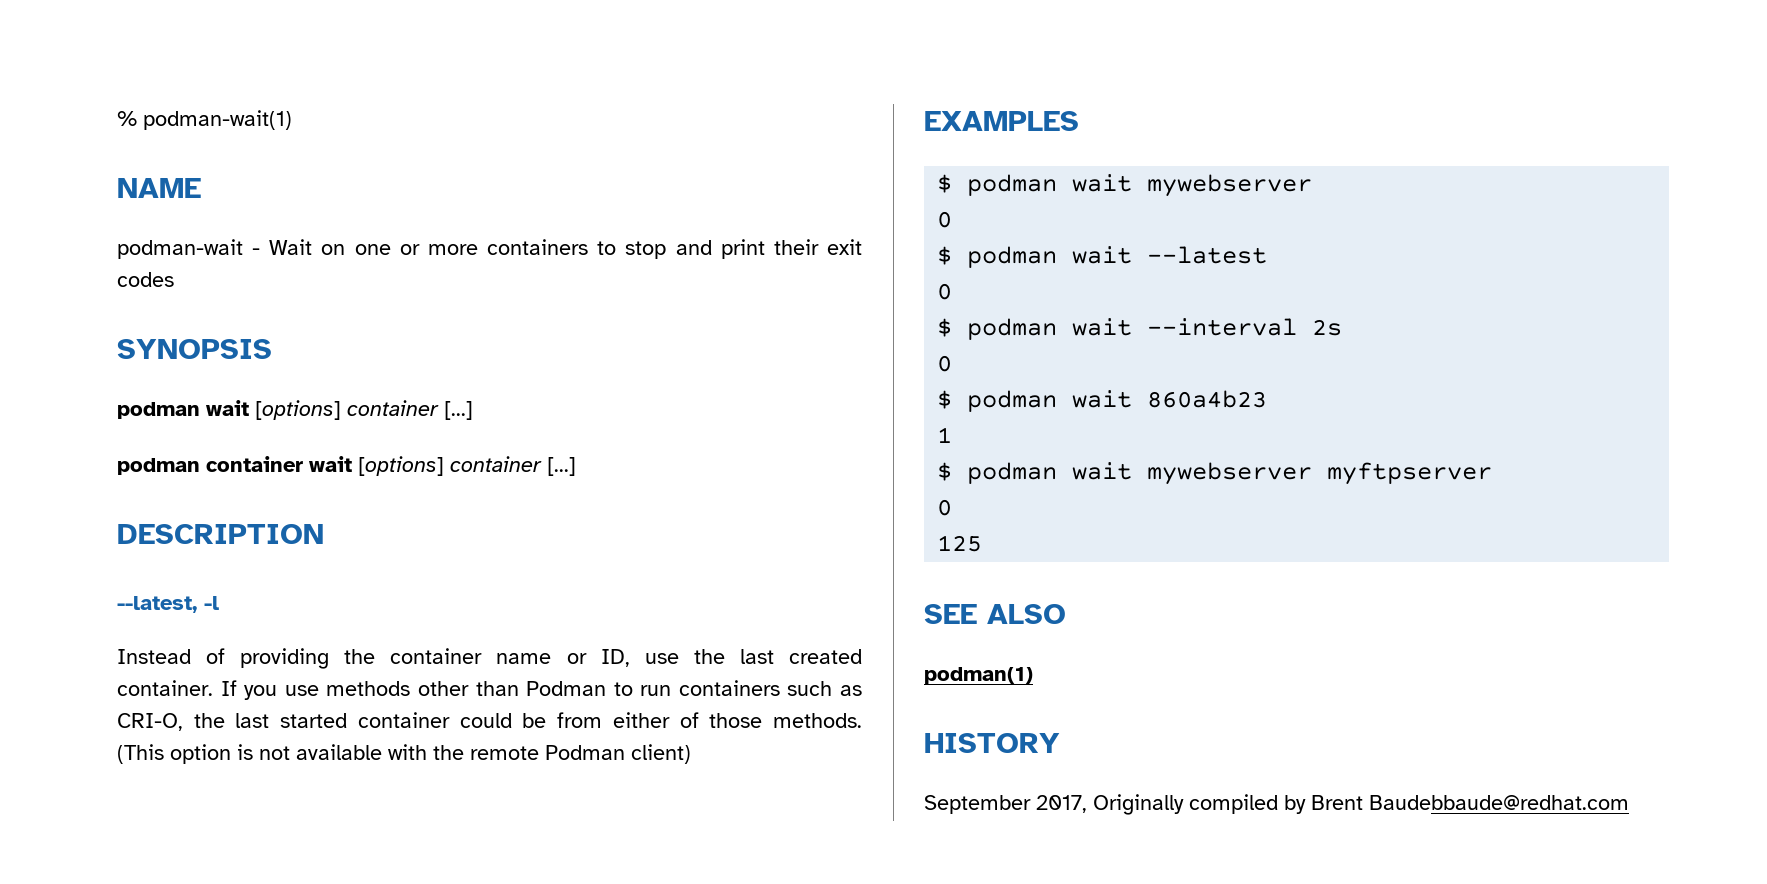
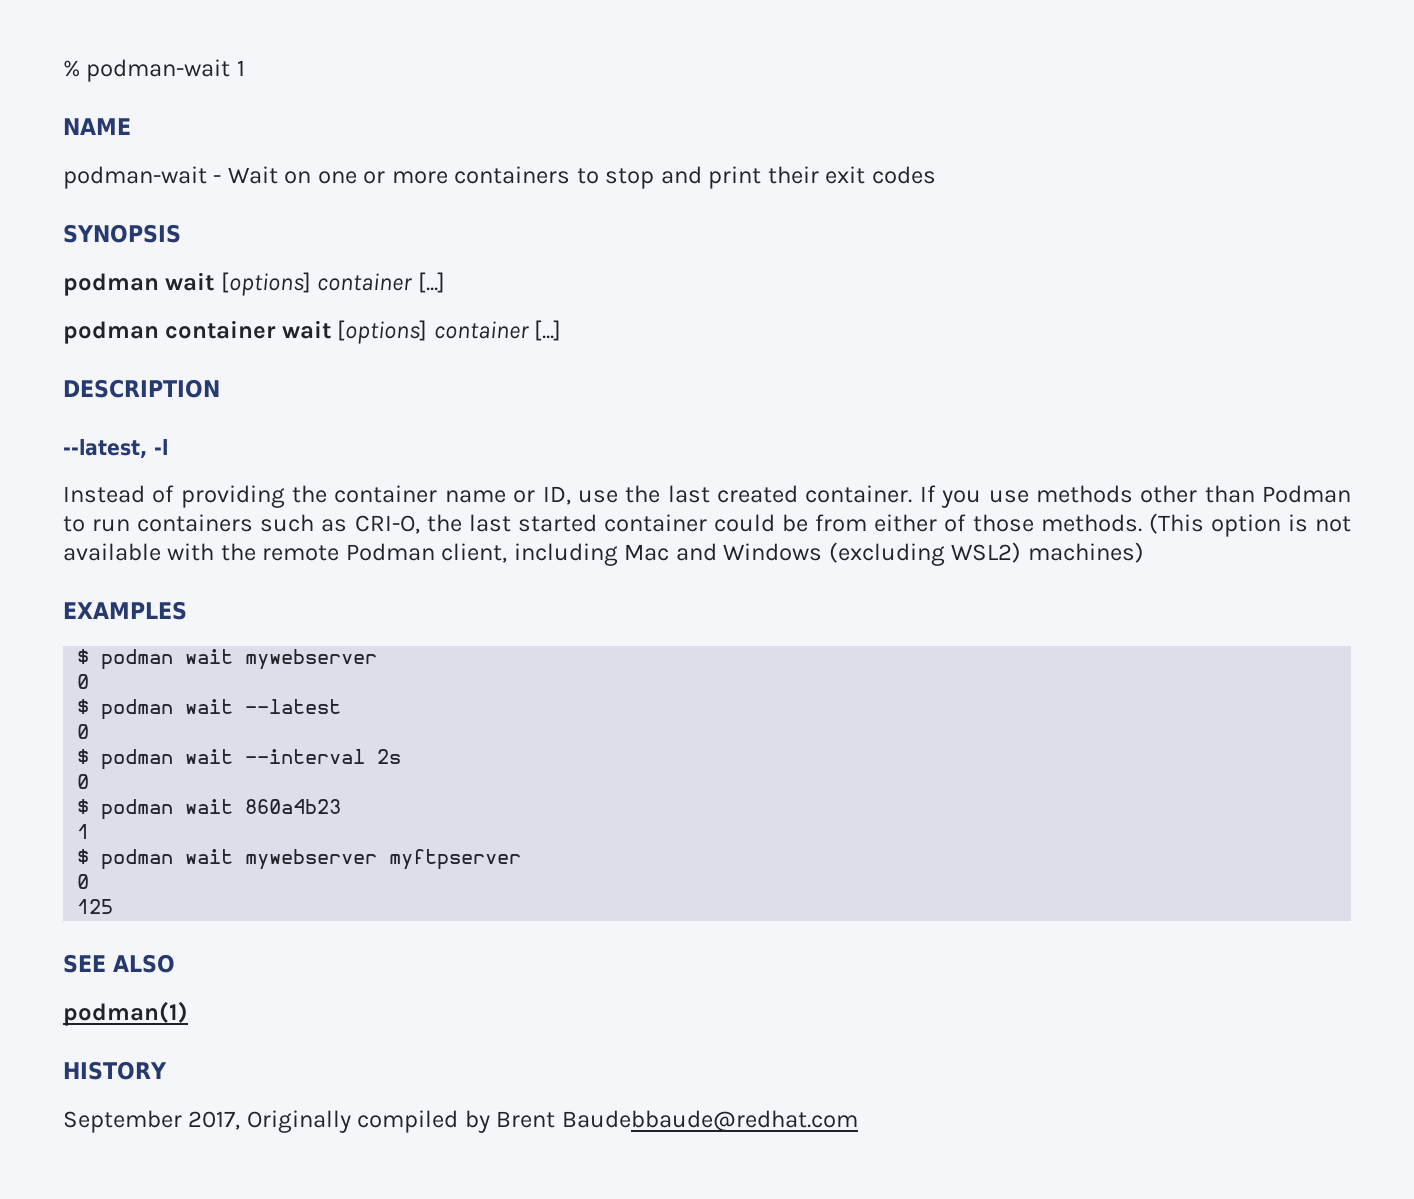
- % podman-wait(1)
+ % podman-wait 1
- (This option is not available with the remote Podman client)
+ (This option is not available with the remote Podman client, including Mac and Windows (excluding WSL2) machines)

